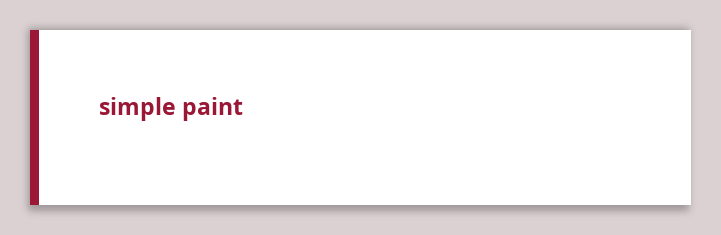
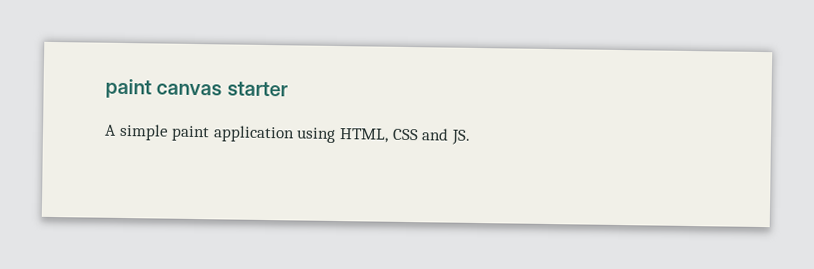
- simple paint
+ paint canvas starter
+ A simple paint application using HTML, CSS and JS.

